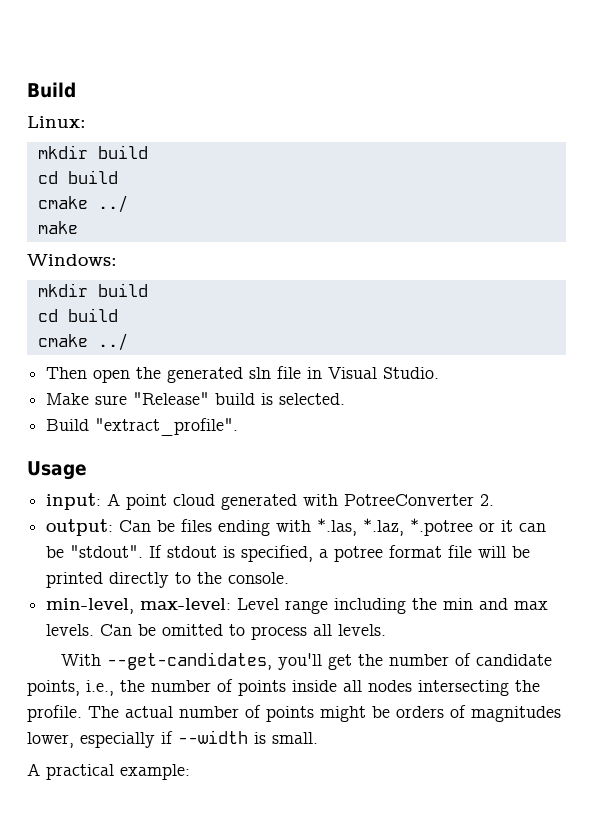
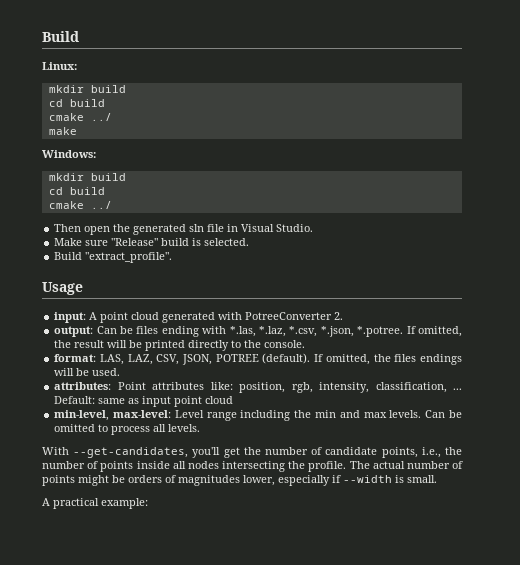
- output: Can be files ending with *.las, *.laz, *.potree or it can be "stdout". If stdout is specified, a potree format file will be printed directly to the console.
+ output: Can be files ending with *.las, *.laz, *.csv, *.json, *.potree. If omitted, the result will be printed directly to the console.
+ format: LAS, LAZ, CSV, JSON, POTREE (default). If omitted, the files endings will be used.
+ attributes: Point attributes like: position, rgb, intensity, classification, ... Default: same as input point cloud

